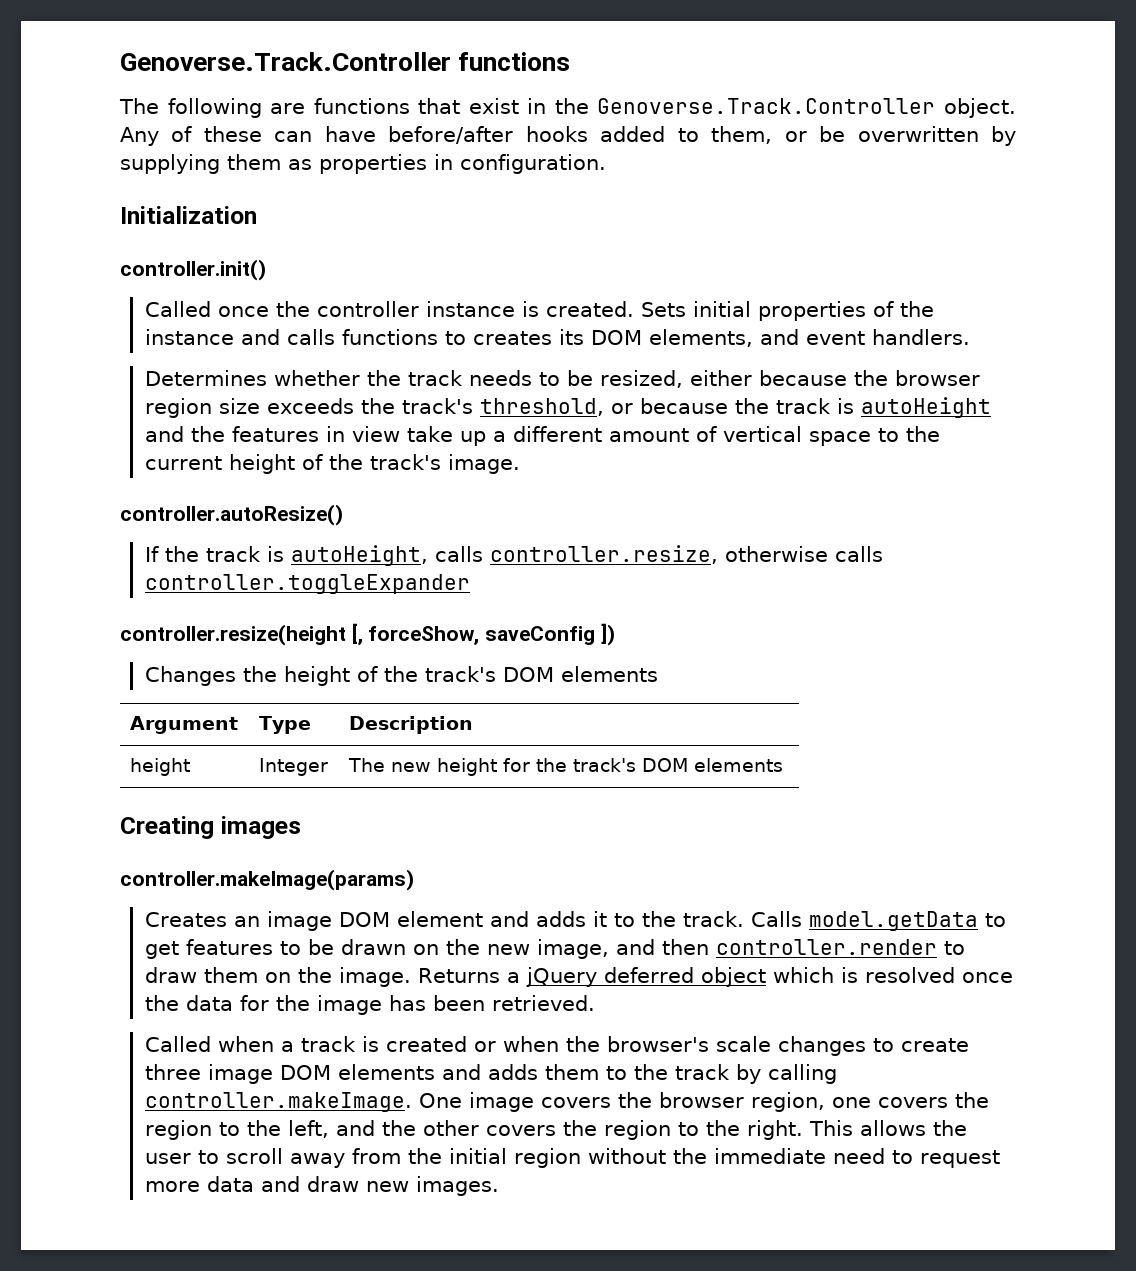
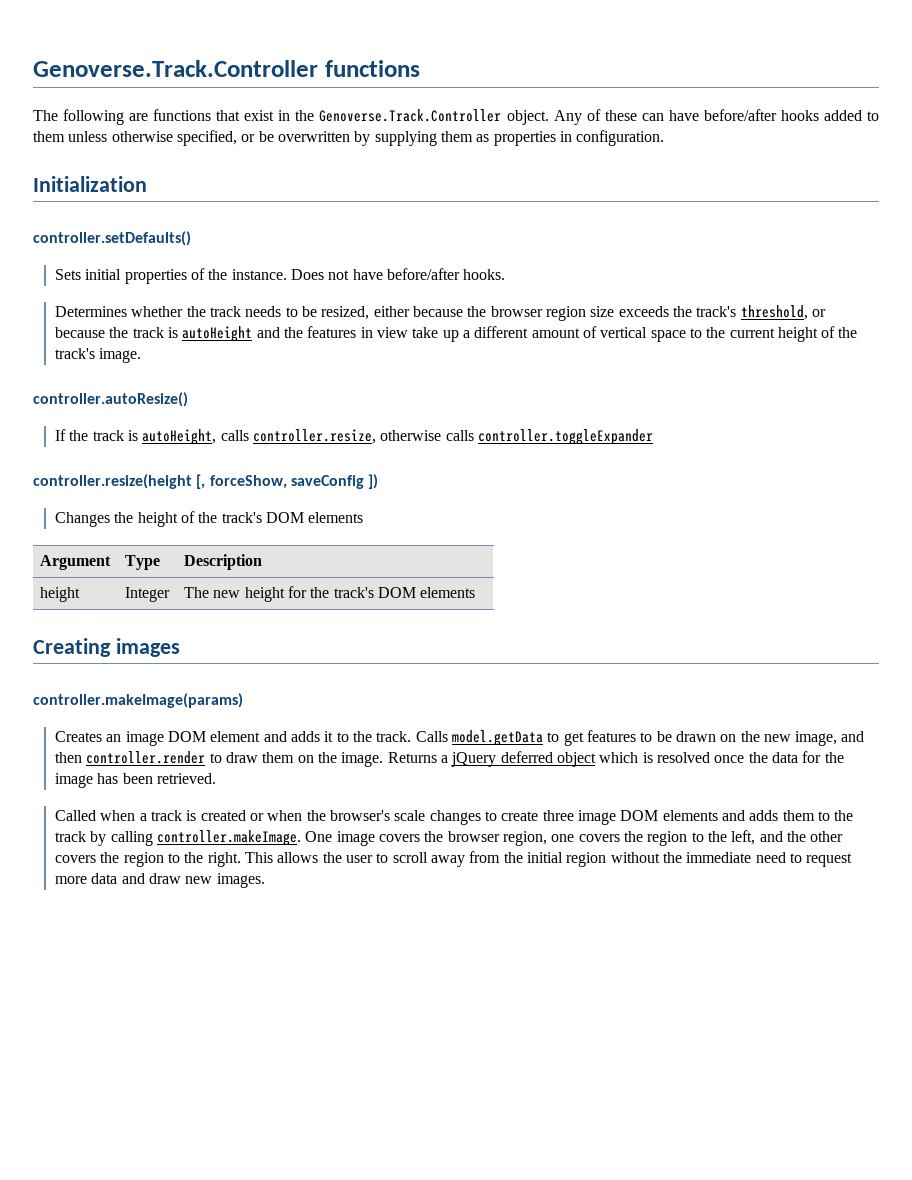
- Any of these can have before/after hooks added to them, or be overwritten by supplying them as properties in configuration.
+ Any of these can have before/after hooks added to them unless otherwise specified, or be overwritten by supplying them as properties in configuration.
- controller.init()
- Called once the controller instance is created. Sets initial properties of the instance and calls functions to creates its DOM elements, and event handlers.
+ controller.setDefaults()
+ Sets initial properties of the instance. Does not have before/after hooks.

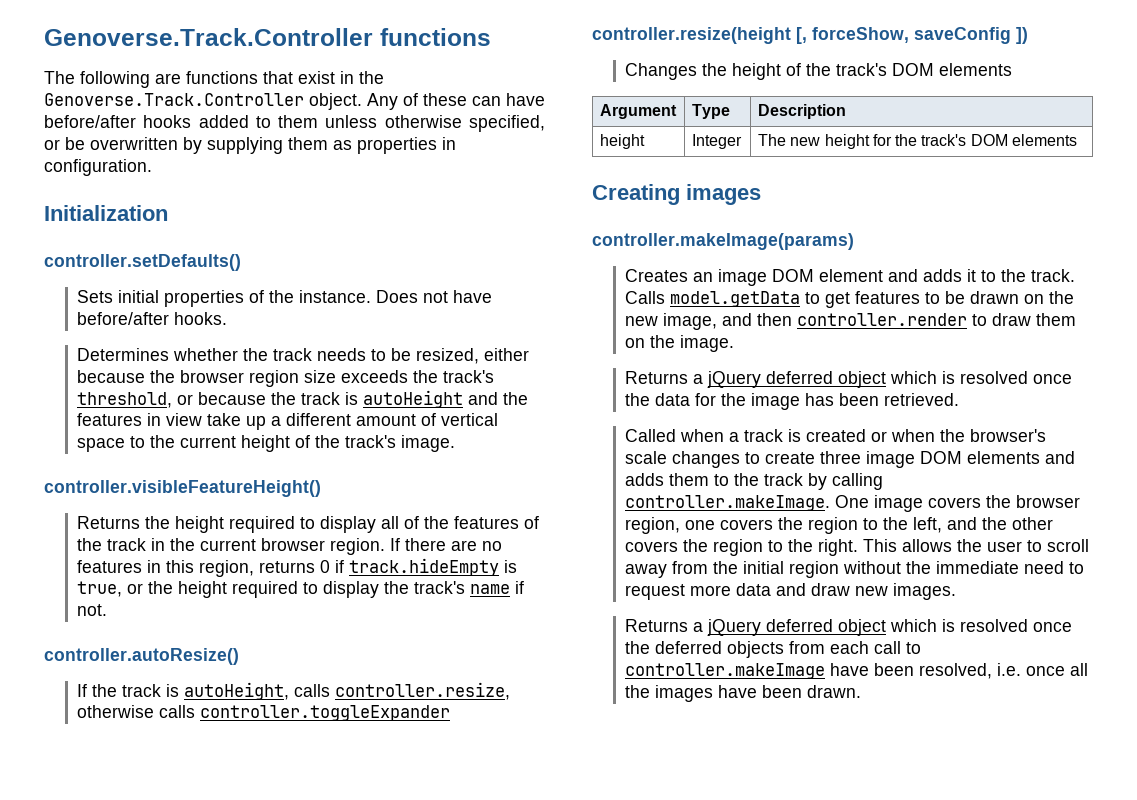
+ controller.visibleFeatureHeight()
+ Returns the height required to display all of the features of the track in the current browser region. If there are no features in this region, returns 0 if track.hideEmpty is true, or the height required to display the track's name if not.
- Calls model.getData to get features to be drawn on the new image, and then controller.render to draw them on the image. Returns a jQuery deferred object which is resolved once the data for the image has been retrieved.
+ Calls model.getData to get features to be drawn on the new image, and then controller.render to draw them on the image.
+ Returns a jQuery deferred object which is resolved once the data for the image has been retrieved.
+ Returns a jQuery deferred object which is resolved once the deferred objects from each call to controller.makeImage have been resolved, i.e. once all the images have been drawn.

